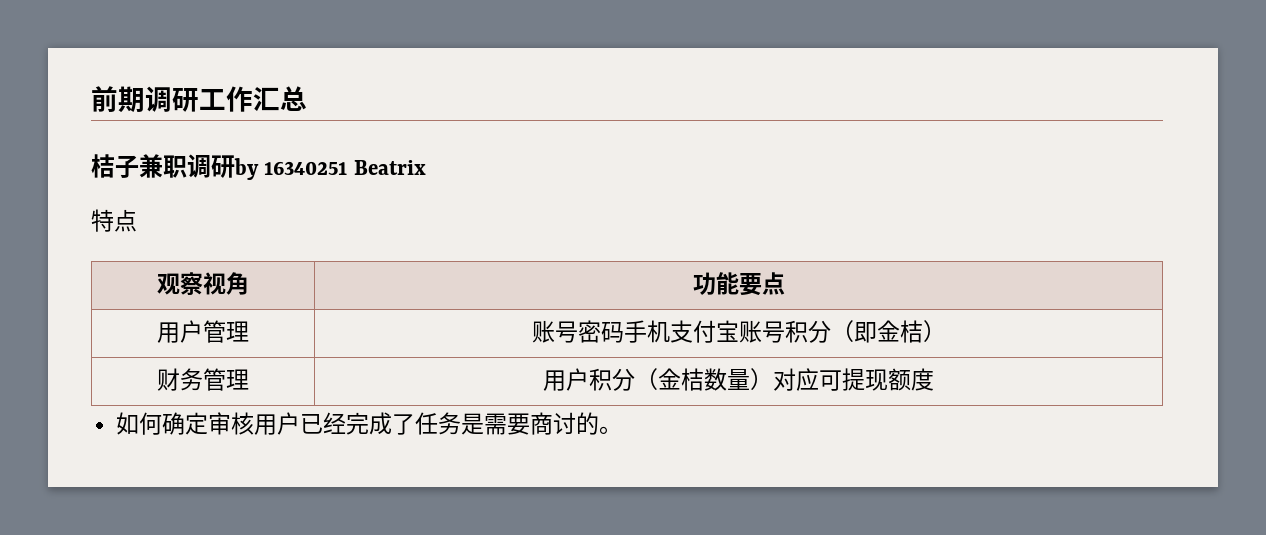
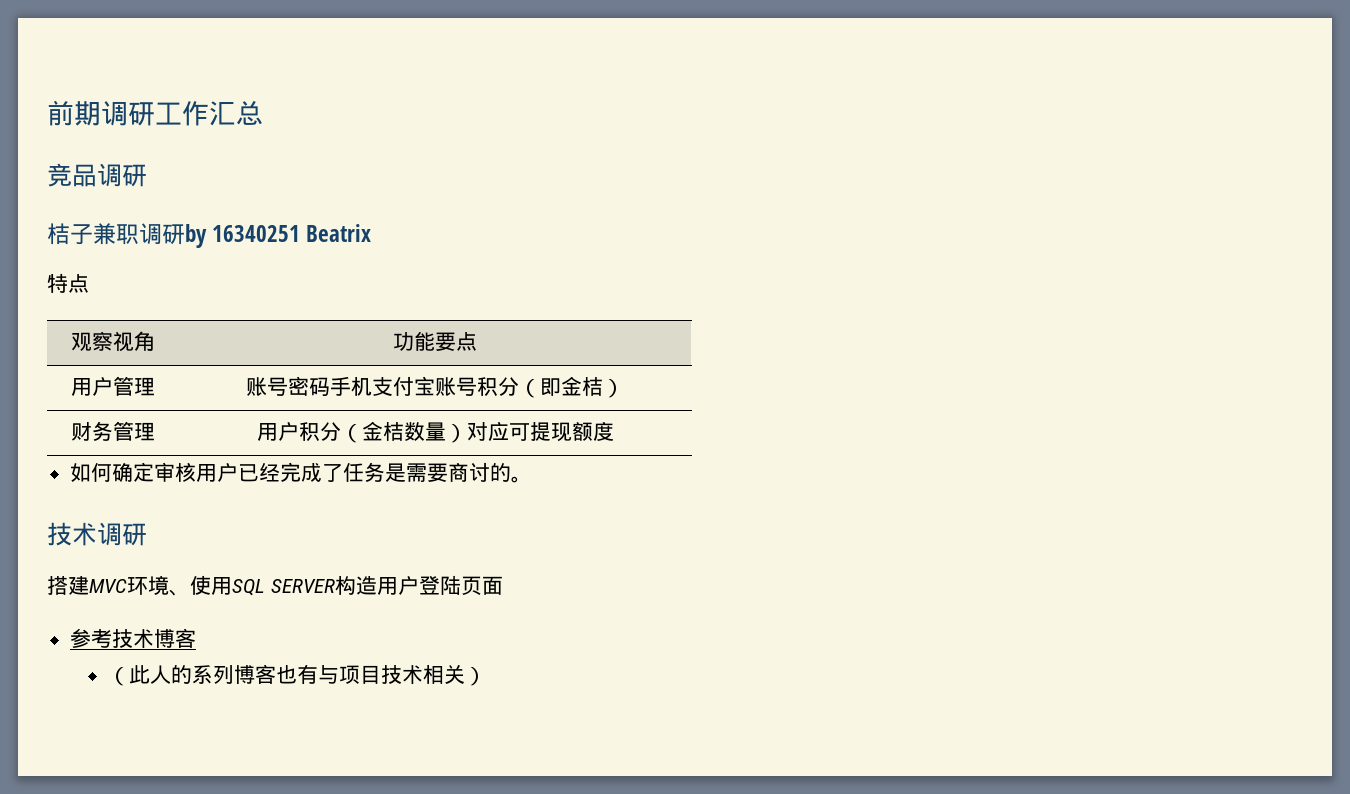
+ 竞品调研
+ 技术调研
+ 搭建MVC环境、使用SQL SERVER构造用户登陆页面
+ 参考技术博客
+ （此人的系列博客也有与项目技术相关）

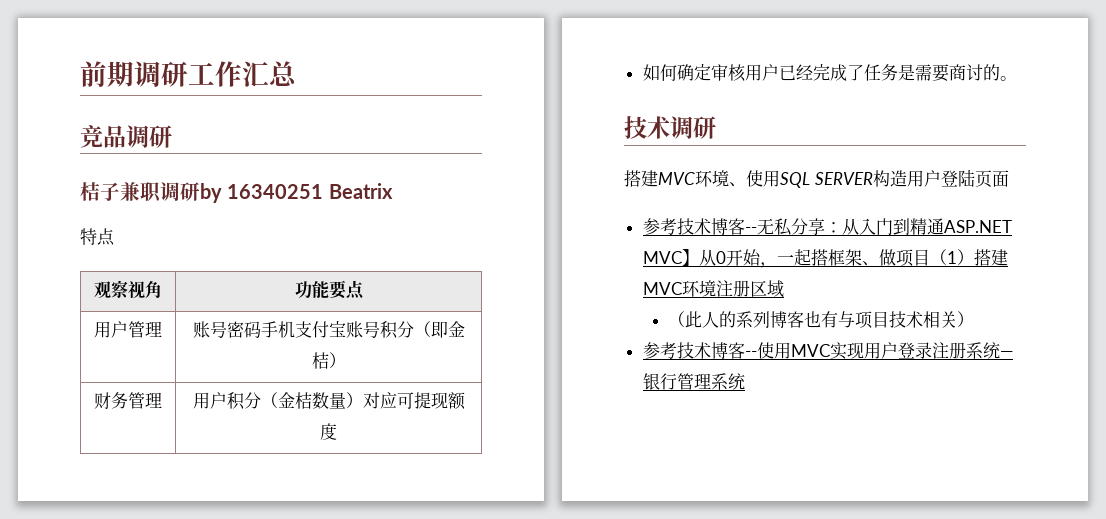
- 参考技术博客
+ 参考技术博客--无私分享：从入门到精通ASP.NET MVC】从0开始，一起搭框架、做项目（1）搭建MVC环境注册区域
+ 参考技术博客--使用MVC实现用户登录注册系统—银行管理系统

